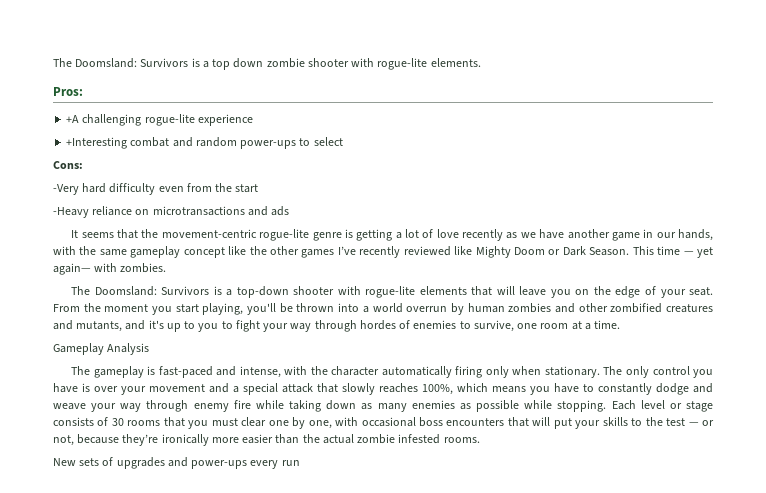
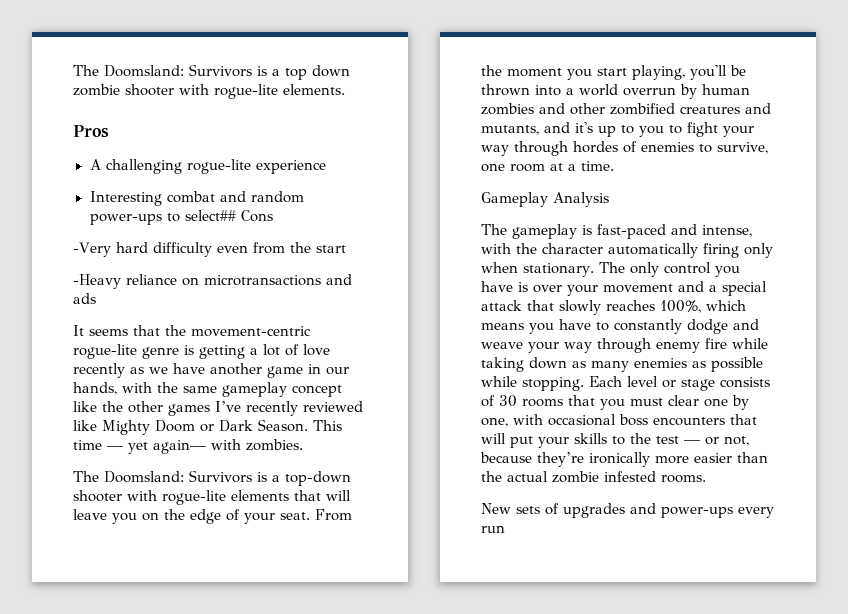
- Pros:
- +A challenging rogue-lite experience
+ Pros
+ A challenging rogue-lite experience
- +Interesting combat and random power-ups to select
- Cons:
+ Interesting combat and random power-ups to select## Cons

